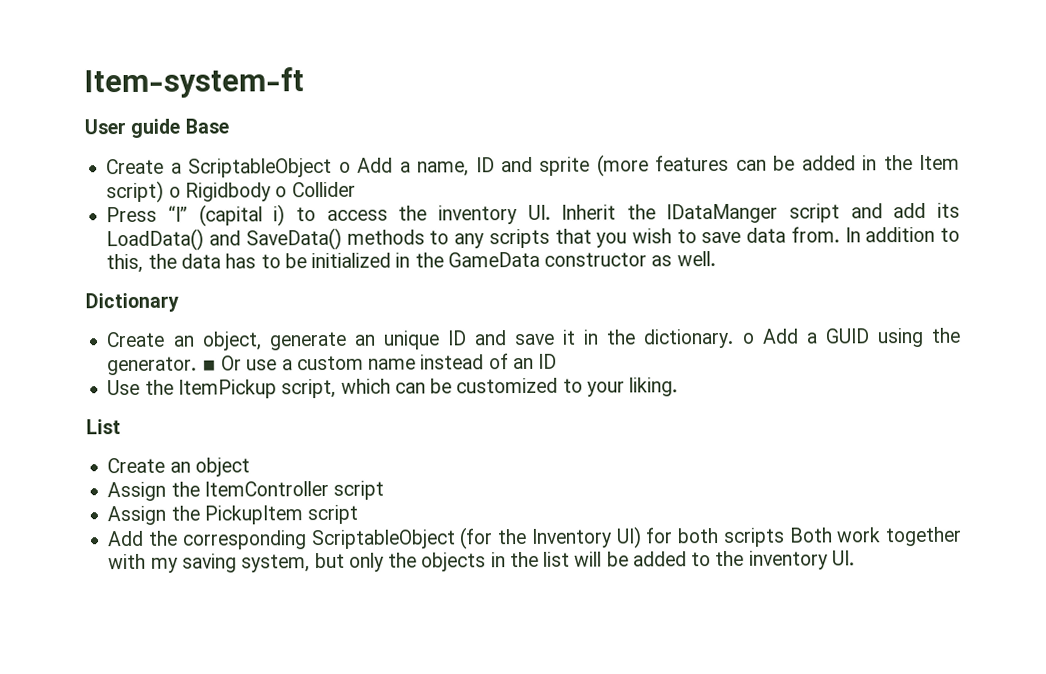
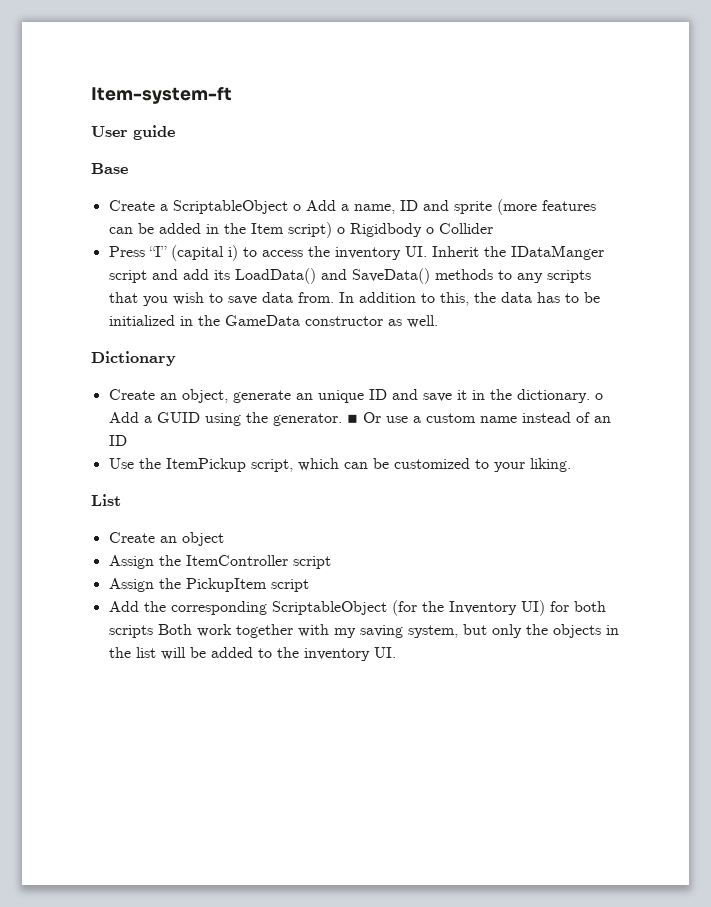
- User guide Base
+ User guide
+ Base

